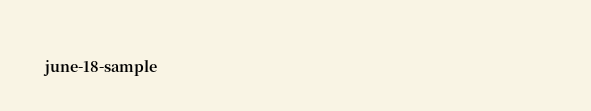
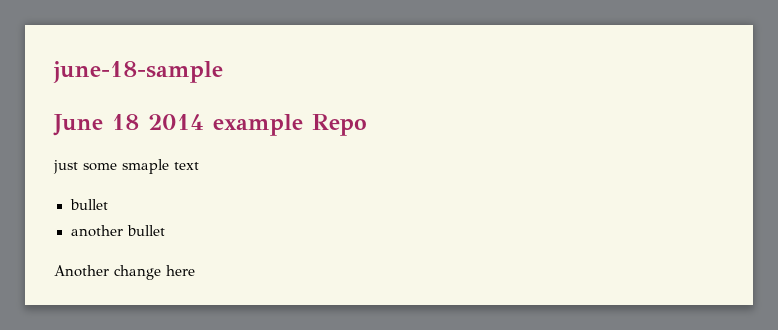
+ June 18 2014 example Repo
+ just some smaple text
+ bullet
+ another bullet
+ Another change here

